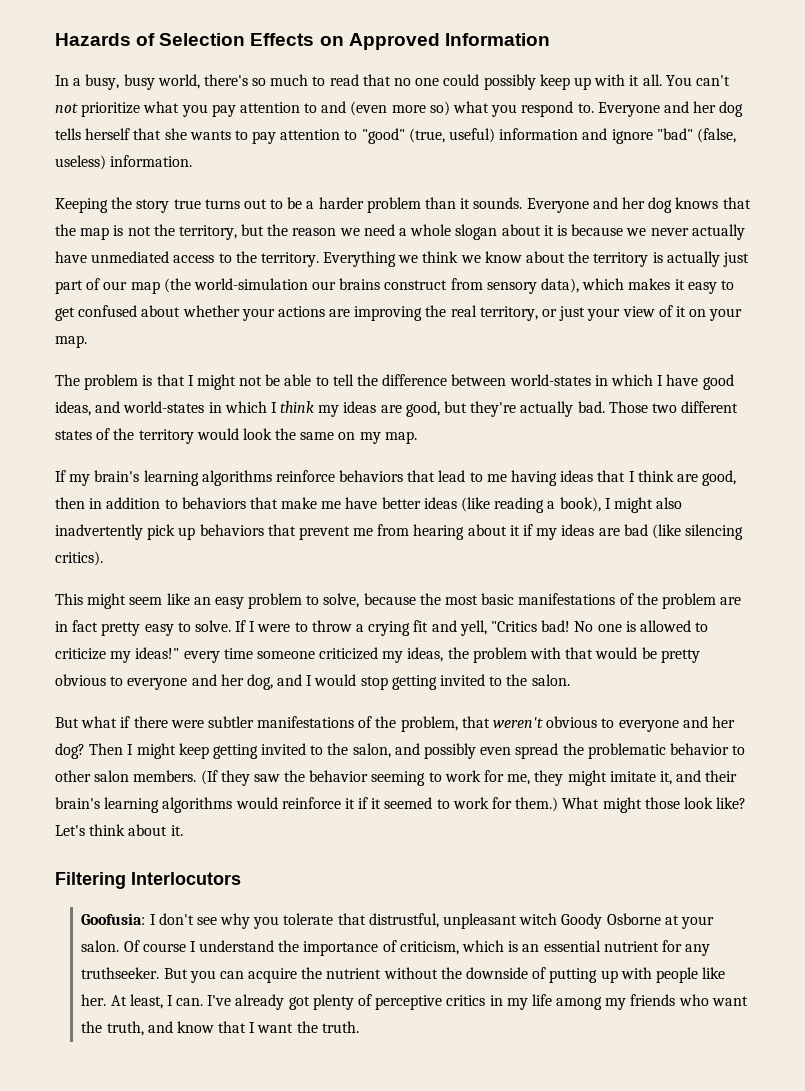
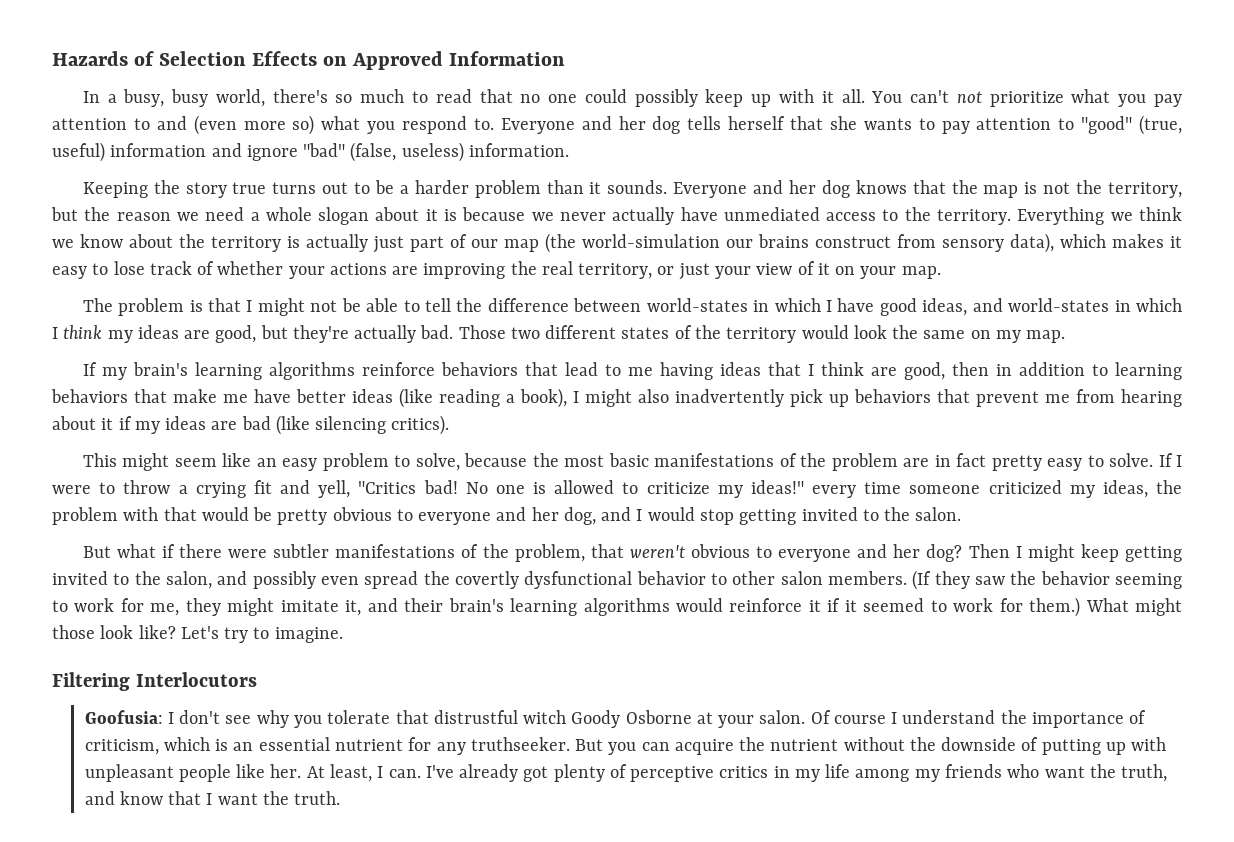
- Everything we think we know about the territory is actually just part of our map (the world-simulation our brains construct from sensory data), which makes it easy to get confused about whether your actions are improving the real territory, or just your view of it on your map.
+ Everything we think we know about the territory is actually just part of our map (the world-simulation our brains construct from sensory data), which makes it easy to lose track of whether your actions are improving the real territory, or just your view of it on your map.
- If my brain's learning algorithms reinforce behaviors that lead to me having ideas that I think are good, then in addition to behaviors that make me have better ideas (like reading a book), I might also inadvertently pick up behaviors that prevent me from hearing about it if my ideas are bad (like silencing critics).
+ If my brain's learning algorithms reinforce behaviors that lead to me having ideas that I think are good, then in addition to learning behaviors that make me have better ideas (like reading a book), I might also inadvertently pick up behaviors that prevent me from hearing about it if my ideas are bad (like silencing critics).
- Then I might keep getting invited to the salon, and possibly even spread the problematic behavior to other salon members.
+ Then I might keep getting invited to the salon, and possibly even spread the covertly dysfunctional behavior to other salon members.
- Let's think about it.
+ Let's try to imagine.
- Goofusia: I don't see why you tolerate that distrustful, unpleasant witch Goody Osborne at your salon.
+ Goofusia: I don't see why you tolerate that distrustful witch Goody Osborne at your salon.
- But you can acquire the nutrient without the downside of putting up with people like her.
+ But you can acquire the nutrient without the downside of putting up with unpleasant people like her.

